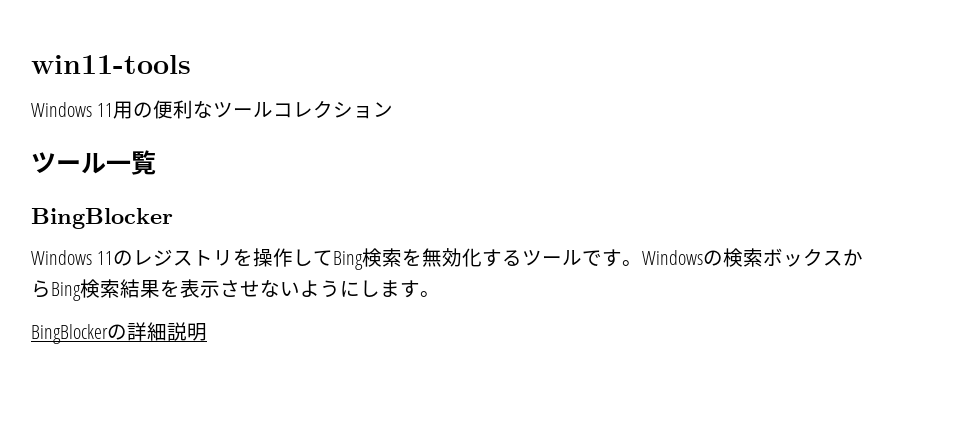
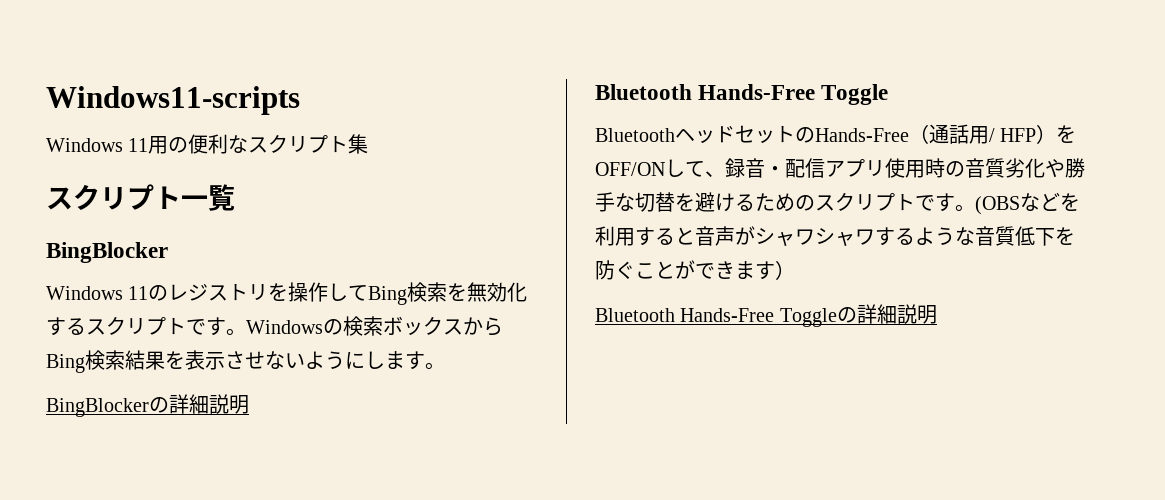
- win11-tools
+ Windows11-scripts
- Windows 11用の便利なツールコレクション
- ツール一覧
+ Windows 11用の便利なスクリプト集
+ スクリプト一覧
- Windows 11のレジストリを操作してBing検索を無効化するツールです。
+ Windows 11のレジストリを操作してBing検索を無効化するスクリプトです。
  BingBlockerの詳細説明
+ Bluetooth Hands-Free Toggle
+ BluetoothヘッドセットのHands-Free（通話用/ HFP）をOFF/ONして、録音・配信アプリ使用時の音質劣化や勝手な切替を避けるためのスクリプトです。(OBSなどを利用すると音声がシャワシャワするような音質低下を防ぐことができます）
+ Bluetooth Hands-Free Toggleの詳細説明

